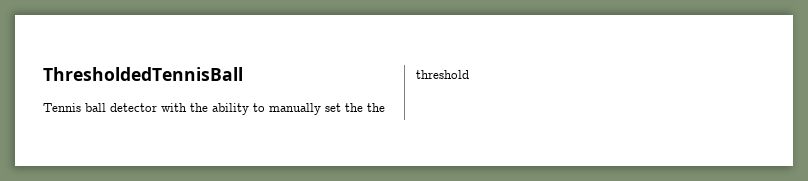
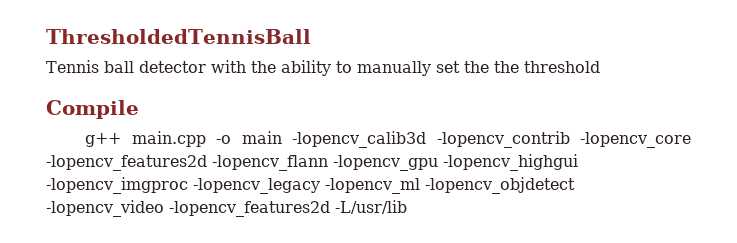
+ Compile
+ g++ main.cpp -o main -lopencv_calib3d -lopencv_contrib -lopencv_core -lopencv_features2d -lopencv_flann -lopencv_gpu -lopencv_highgui -lopencv_imgproc -lopencv_legacy -lopencv_ml -lopencv_objdetect -lopencv_video -lopencv_features2d -L/usr/lib

